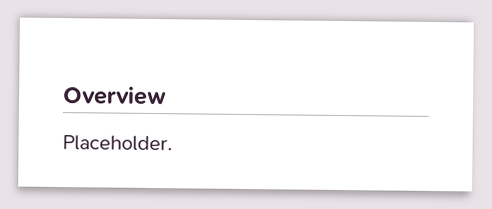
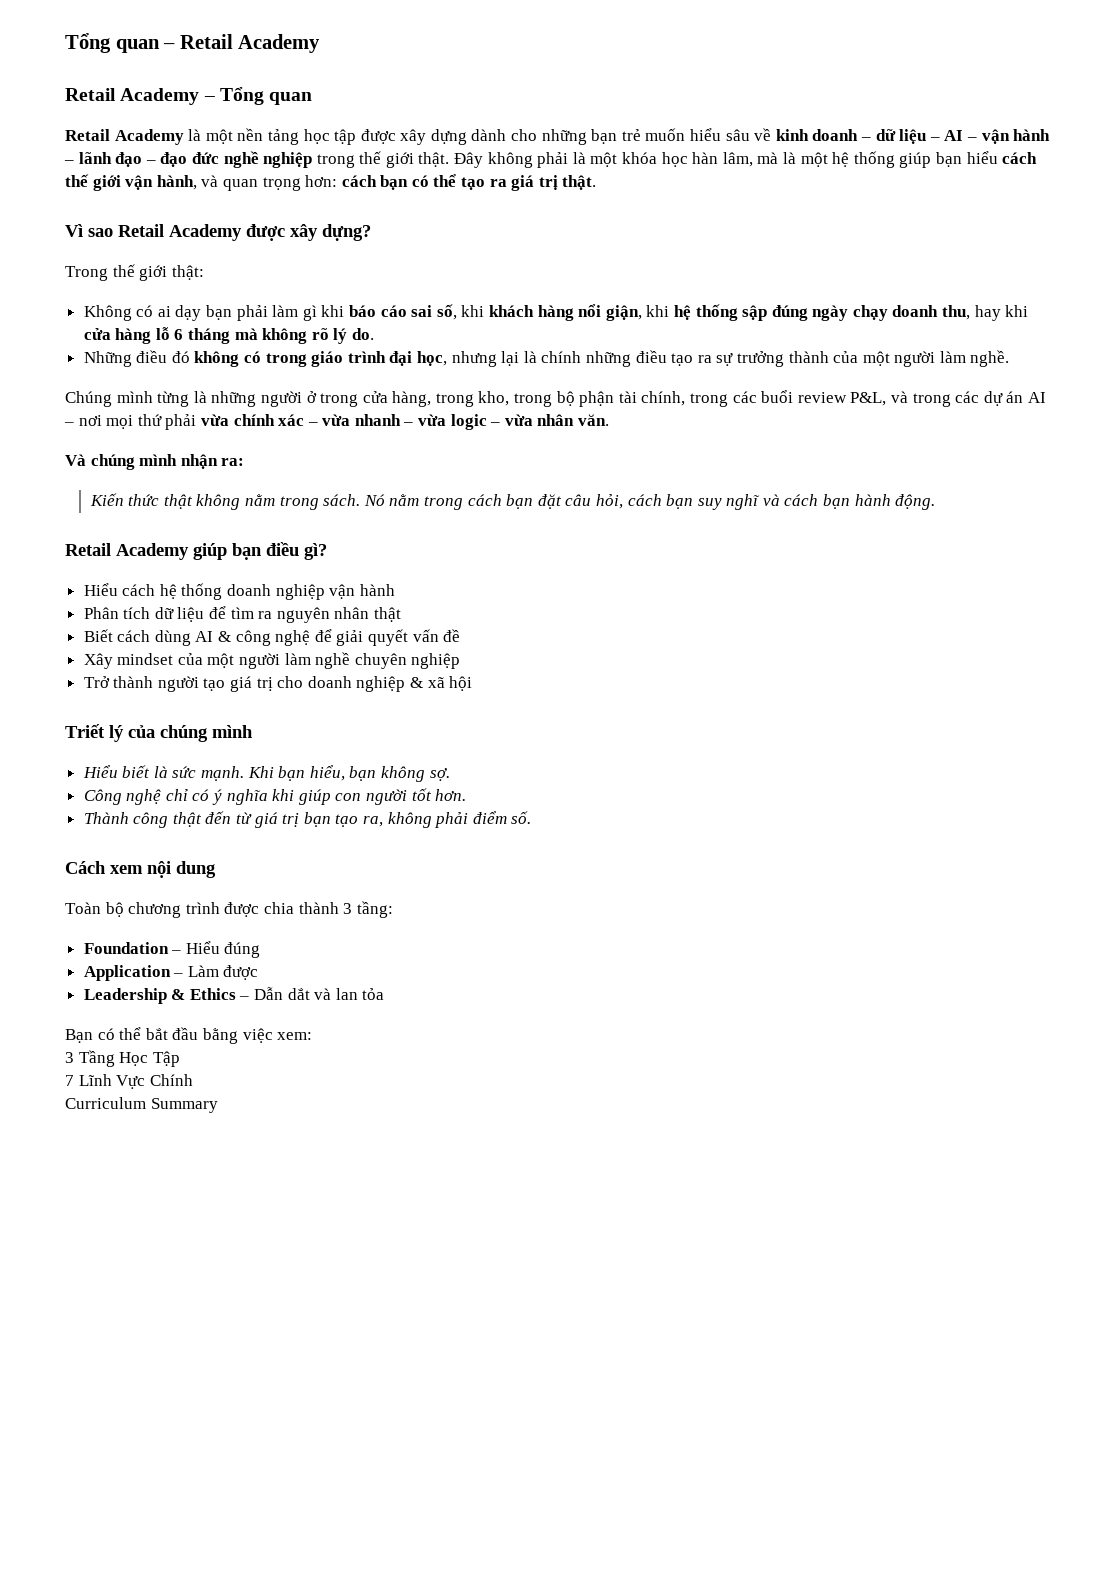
- Overview
- Placeholder.
+ Tổng quan – Retail Academy
+ Retail Academy – Tổng quan
+ Retail Academy là một nền tảng học tập được xây dựng dành cho những bạn trẻ muốn hiểu sâu về kinh doanh – dữ liệu – AI – vận hành – lãnh đạo – đạo đức nghề nghiệp trong thế giới thật. Đây không phải là một khóa học hàn lâm, mà là một hệ thống giúp bạn hiểu cách thế giới vận hành, và quan trọng hơn: cách bạn có thể tạo ra giá trị thật.
+ Vì sao Retail Academy được xây dựng?
+ Trong thế giới thật:
+ Không có ai dạy bạn phải làm gì khi báo cáo sai số, khi khách hàng nổi giận, khi hệ thống sập đúng ngày chạy doanh thu, hay khi cửa hàng lỗ 6 tháng mà không rõ lý do.
+ Những điều đó không có trong giáo trình đại học, nhưng lại là chính những điều tạo ra sự trưởng thành của một người làm nghề.
+ Chúng mình từng là những người ở trong cửa hàng, trong kho, trong bộ phận tài chính, trong các buổi review P&L, và trong các dự án AI – nơi mọi thứ phải vừa chính xác – vừa nhanh – vừa logic – vừa nhân văn.
+ Và chúng mình nhận ra:
+ Kiến thức thật không nằm trong sách. Nó nằm trong cách bạn đặt câu hỏi, cách bạn suy nghĩ và cách bạn hành động.
+ Retail Academy giúp bạn điều gì?
+ Hiểu cách hệ thống doanh nghiệp vận hành
+ Phân tích dữ liệu để tìm ra nguyên nhân thật
+ Biết cách dùng AI & công nghệ để giải quyết vấn đề
+ Xây mindset của một người làm nghề chuyên nghiệp
+ Trở thành người tạo giá trị cho doanh nghiệp & xã hội
+ Triết lý của chúng mình
+ Hiểu biết là sức mạnh. Khi bạn hiểu, bạn không sợ.
+ Công nghệ chỉ có ý nghĩa khi giúp con người tốt hơn.
+ Thành công thật đến từ giá trị bạn tạo ra, không phải điểm số.
+ Cách xem nội dung
+ Toàn bộ chương trình được chia thành 3 tầng:
+ Foundation – Hiểu đúng
+ Application – Làm được
+ Leadership & Ethics – Dẫn dắt và lan tỏa
+ Bạn có thể bắt đầu bằng việc xem:
+ 3 Tầng Học Tập
+ 7 Lĩnh Vực Chính
+ Curriculum Summary

